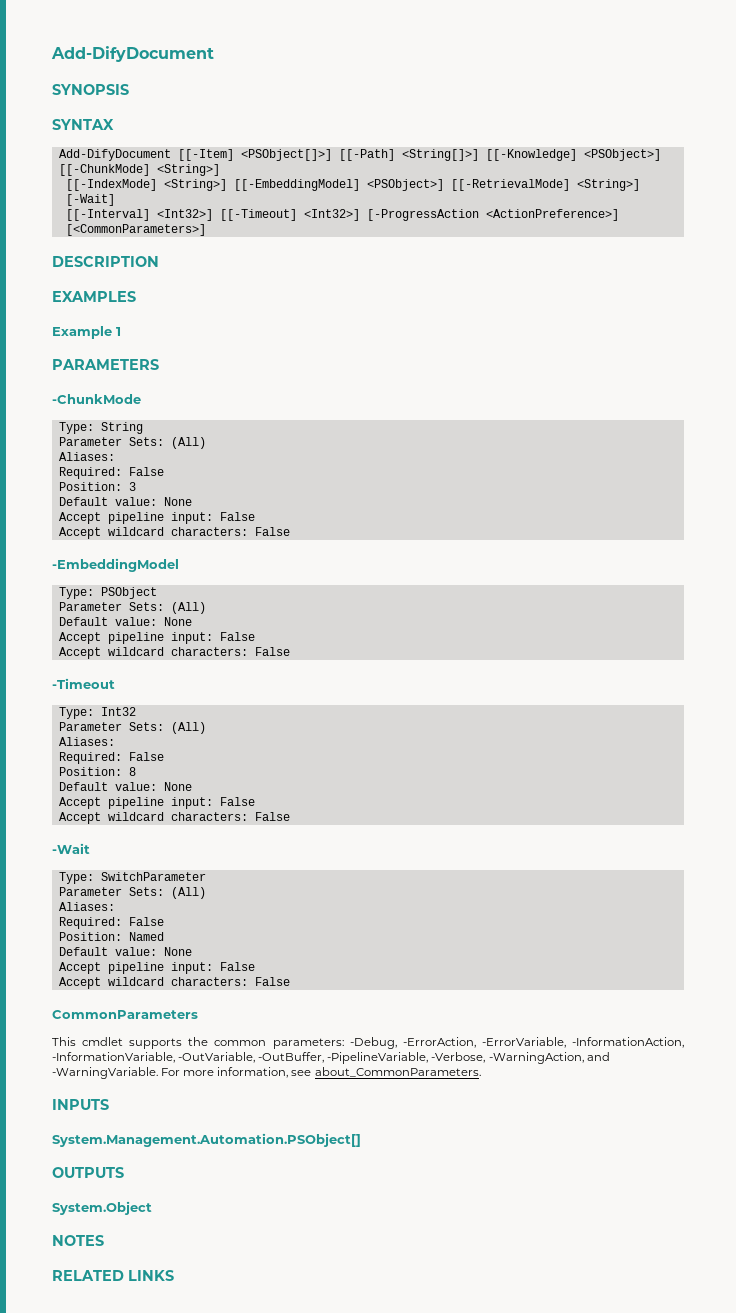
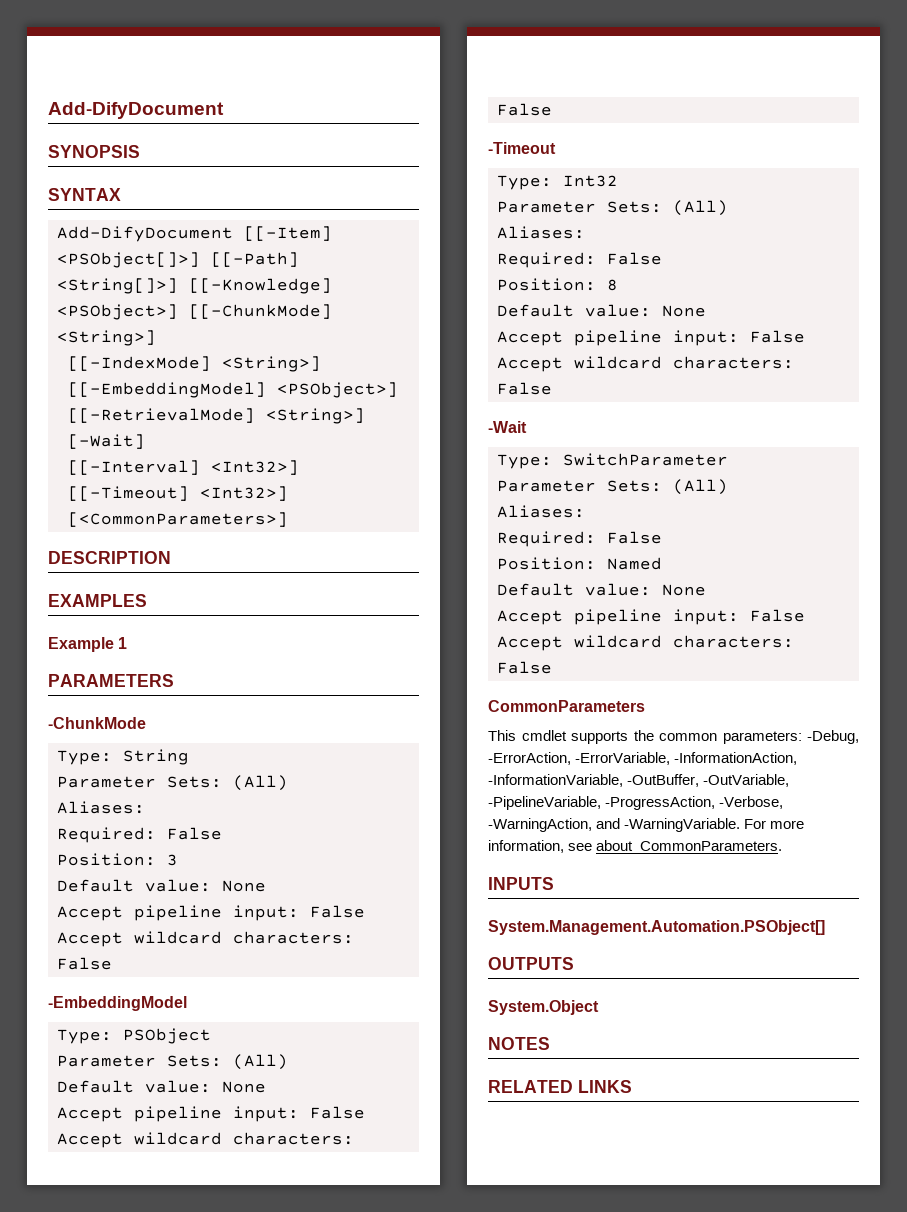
- [[-Interval] <Int32>] [[-Timeout] <Int32>] [-ProgressAction <ActionPreference>] [<CommonParameters>]
+ [[-Interval] <Int32>] [[-Timeout] <Int32>] [<CommonParameters>]
- This cmdlet supports the common parameters: -Debug, -ErrorAction, -ErrorVariable, -InformationAction, -InformationVariable, -OutVariable, -OutBuffer, -PipelineVariable, -Verbose, -WarningAction, and -WarningVariable.
+ This cmdlet supports the common parameters: -Debug, -ErrorAction, -ErrorVariable, -InformationAction, -InformationVariable, -OutBuffer, -OutVariable, -PipelineVariable, -ProgressAction, -Verbose, -WarningAction, and -WarningVariable.

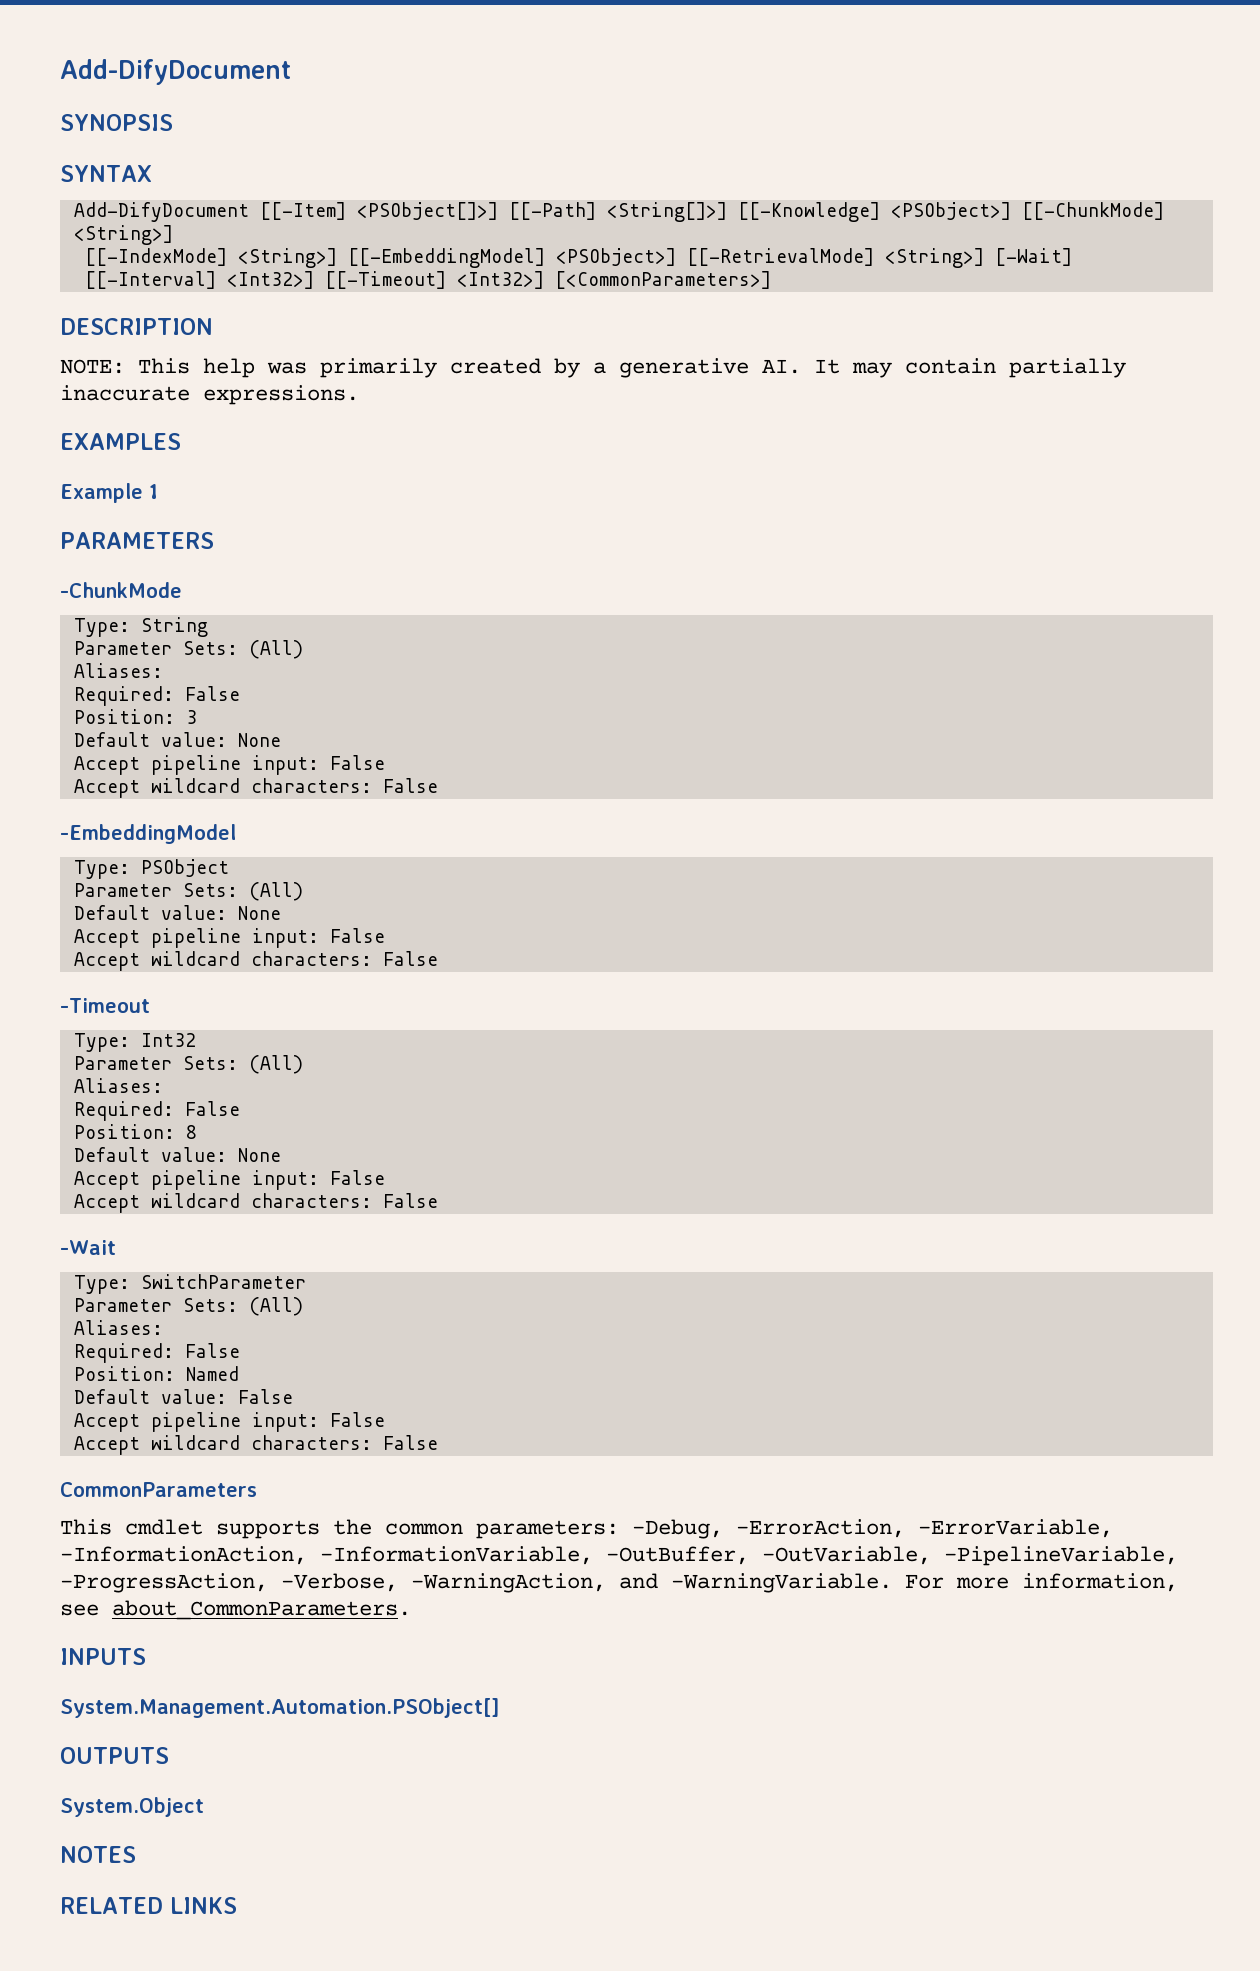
+ NOTE: This help was primarily created by a generative AI. It may contain partially inaccurate expressions.
  Position: Named
- Default value: None
+ Default value: False

